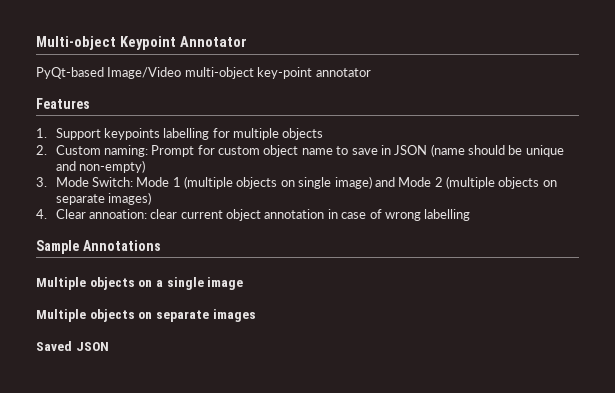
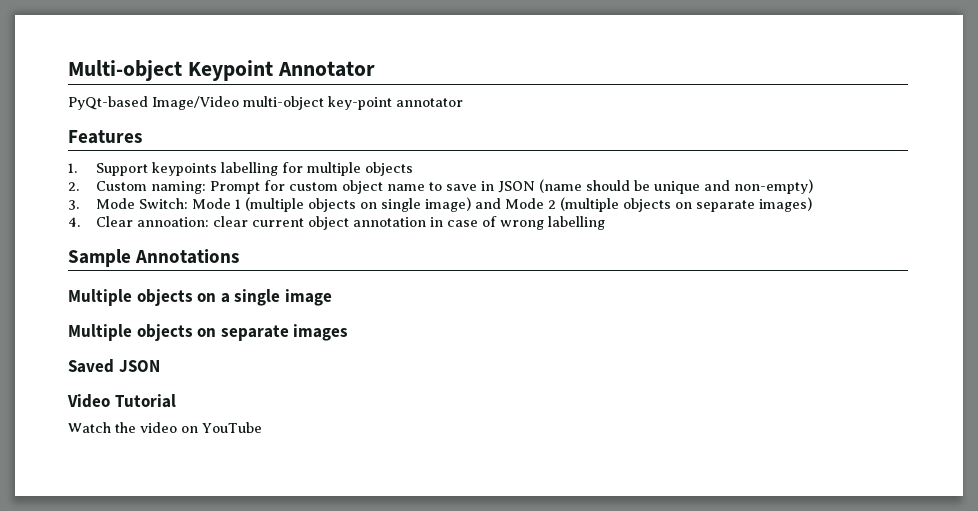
+ Video Tutorial
+ Watch the video on YouTube

